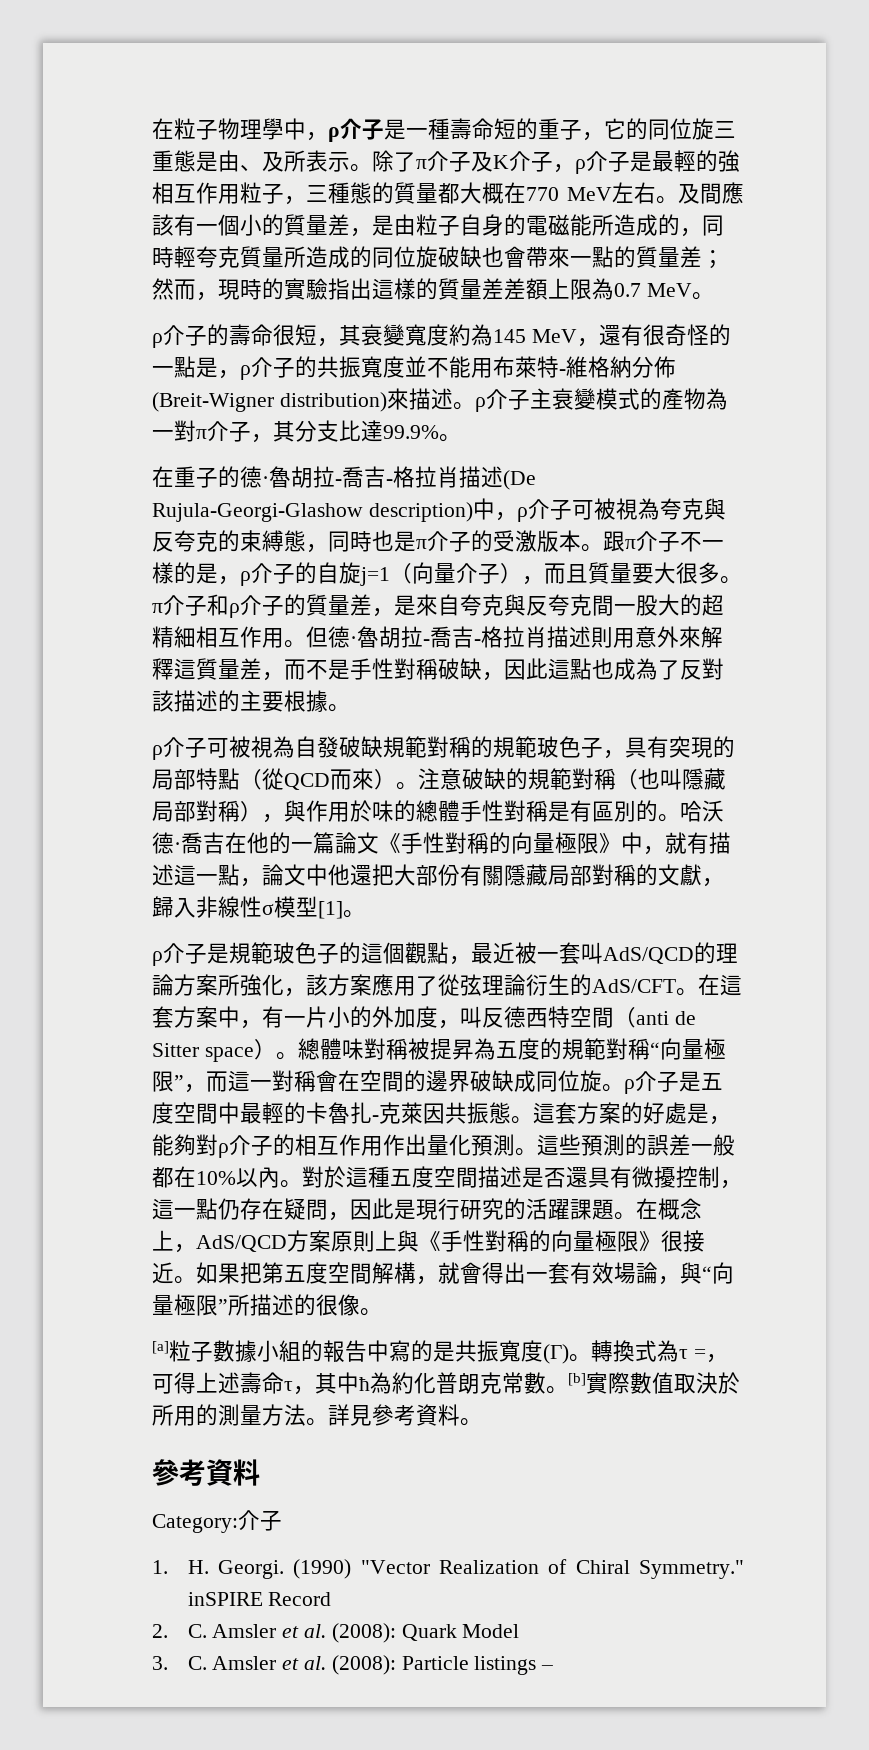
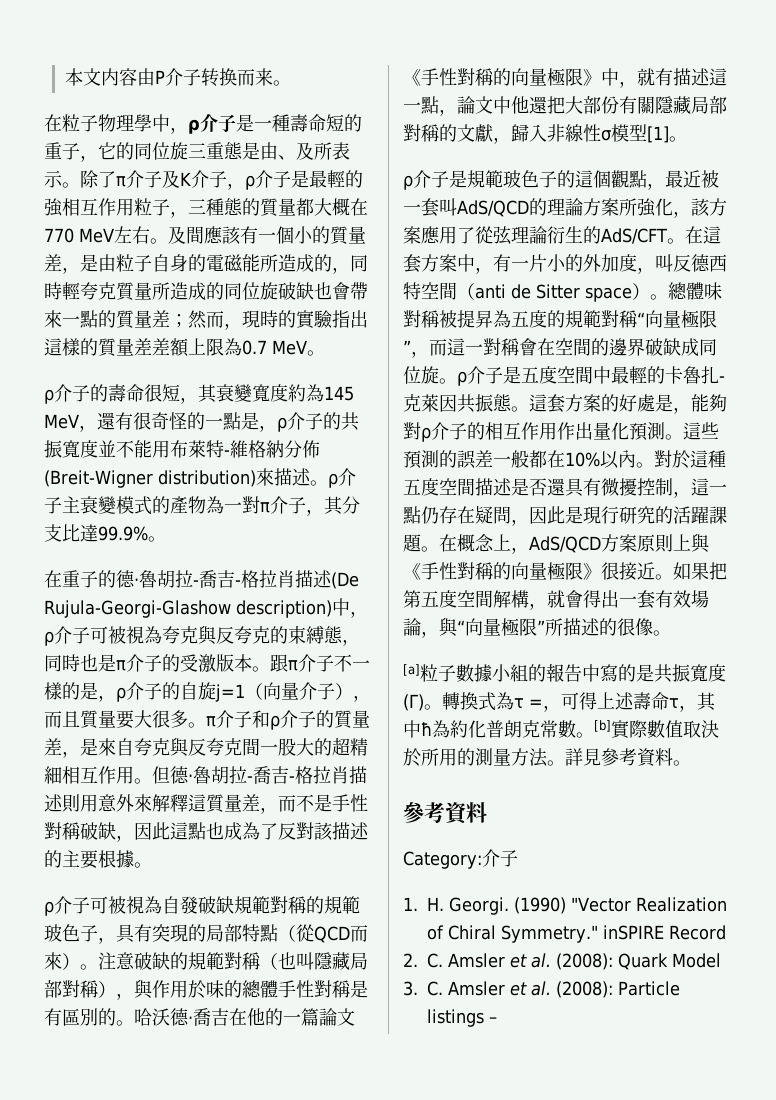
+ 本文内容由Ρ介子转换而来。

